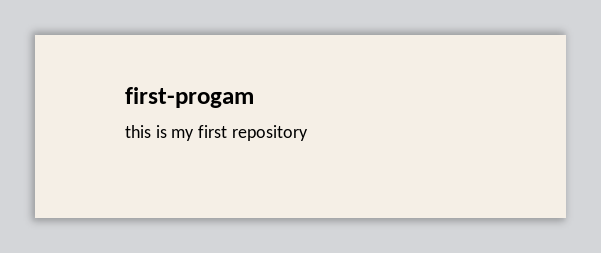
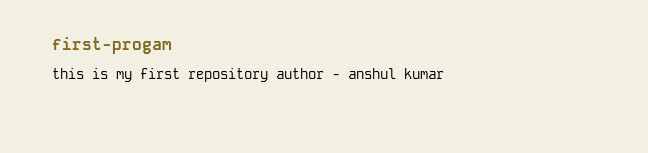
- this is my first repository
+ this is my first repository author - anshul kumar

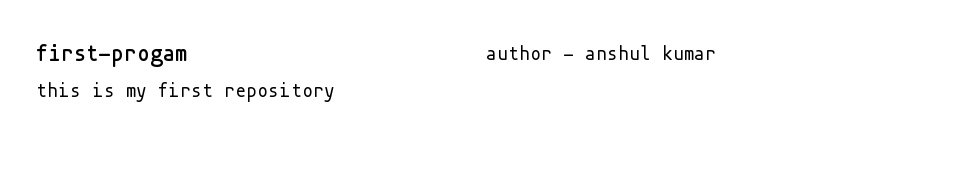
- this is my first repository author - anshul kumar
+ this is my first repository
+ author - anshul kumar

